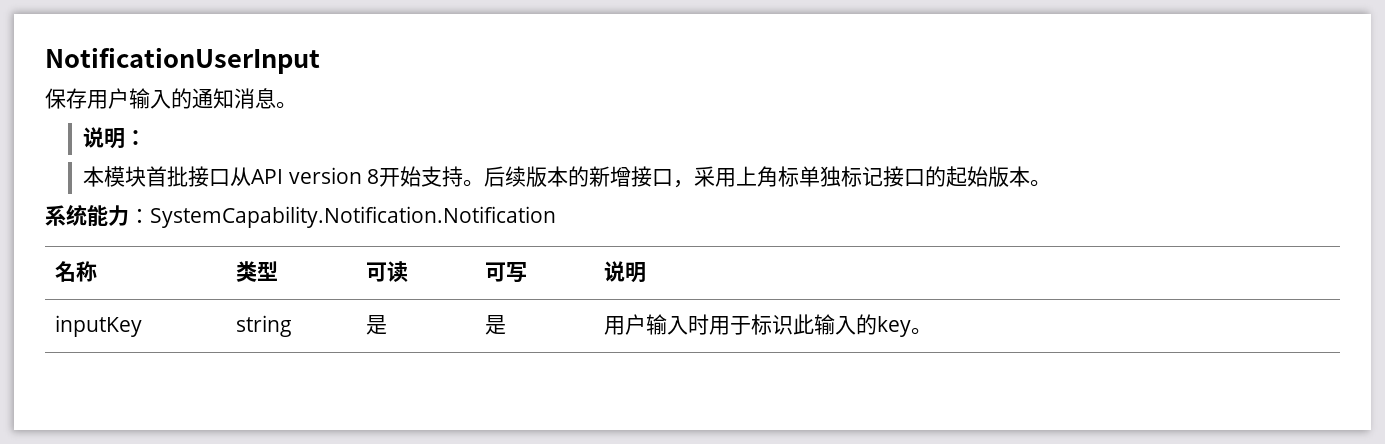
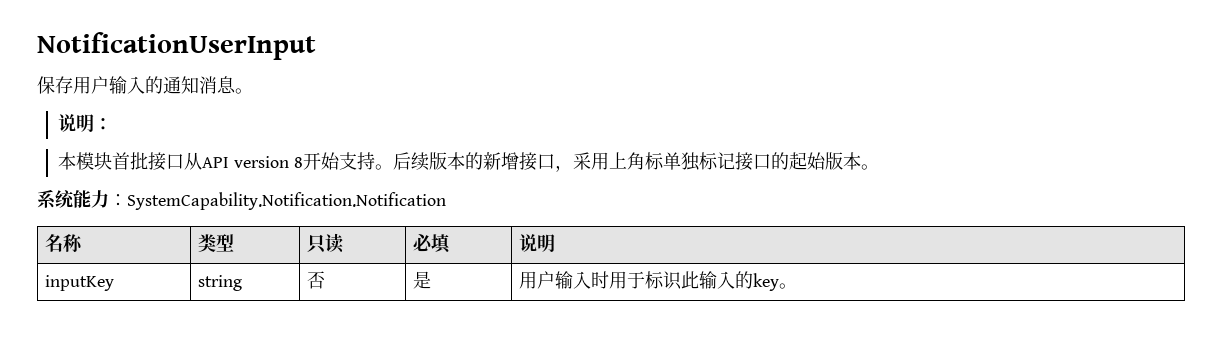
- 名称 | 类型 | 可读 | 可写 | 说明
+ 名称 | 类型 | 只读 | 必填 | 说明
- inputKey | string | 是 | 是 | 用户输入时用于标识此输入的key。
+ inputKey | string | 否 | 是 | 用户输入时用于标识此输入的key。

